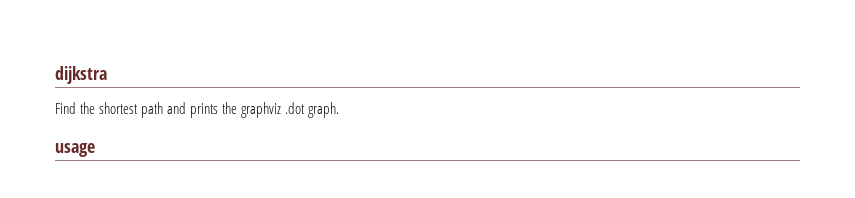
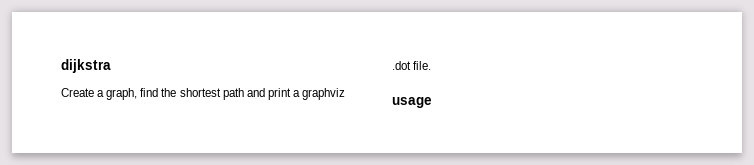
- Find the shortest path and prints the graphviz .dot graph.
+ Create a graph, find the shortest path and print a graphviz .dot file.

